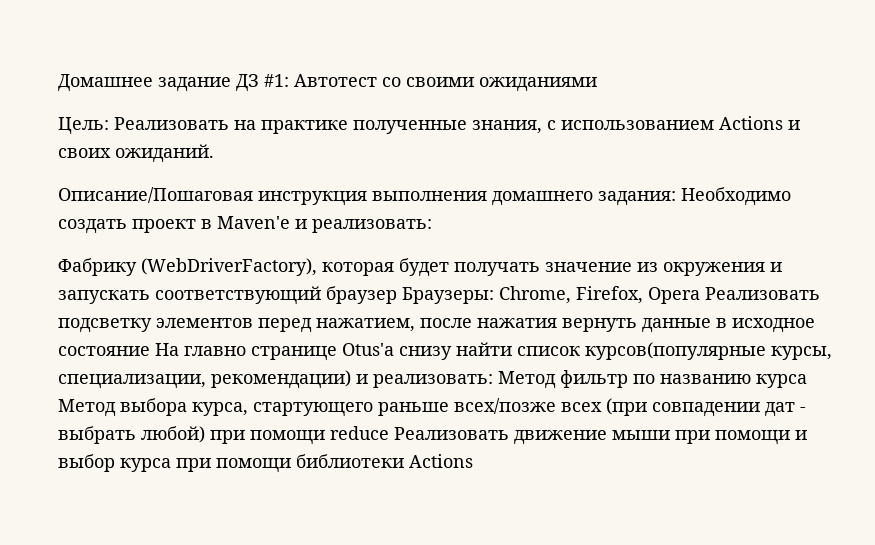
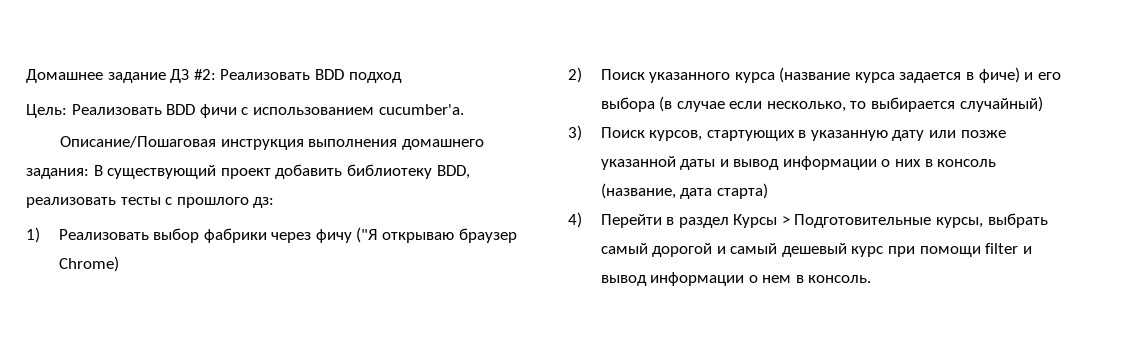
- Домашнее задание ДЗ #1: Автотест со своими ожиданиями
- Цель: Реализовать на практике полученные знания, с использованием Actions и своих ожиданий.
+ Домашнее задание ДЗ #2: Реализовать BDD подход
+ Цель: Реализовать BDD фичи с использованием cucumber'a.
- Описание/Пошаговая инструкция выполнения домашнего задания: Необходимо создать проект в Maven'e и реализовать:
- Фабрику (WebDriverFactory), которая будет получать значение из окружения и запускать соответствующий браузер Браузеры: Chrome, Firefox, Opera Реализовать подсветку элементов перед нажатием, после нажатия вернуть данные в исходное состояние На главно странице Otus'a снизу найти список курсов(популярные курсы, специализации, рекомендации) и реализовать: Метод фильтр по названию курса Метод выбора курса, стартующего раньше всех/позже всех (при совпадении дат - выбрать любой) при помощи reduce Реализовать движение мыши при помощи и выбор курса при помощи библиотеки Actions
+ Описание/Пошаговая инструкция выполнения домашнего задания: В существующий проект добавить библиотеку BDD, реализовать тесты с прошлого дз:
+ 1) Реализовать выбор фабрики через фичу ("Я открываю браузер Chrome)
+ 2) Поиск указанного курса (название курса задается в фиче) и его выбора (в случае если несколько, то выбирается случайный)
+ 3) Поиск курсов, стартующих в указанную дату или позже указанной даты и вывод информации о них в консоль (название, дата старта)
+ 4) Перейти в раздел Курсы > Подготовительные курсы, выбрать самый дорогой и самый дешевый курс при помощи filter и вывод информации о нем в консоль.

